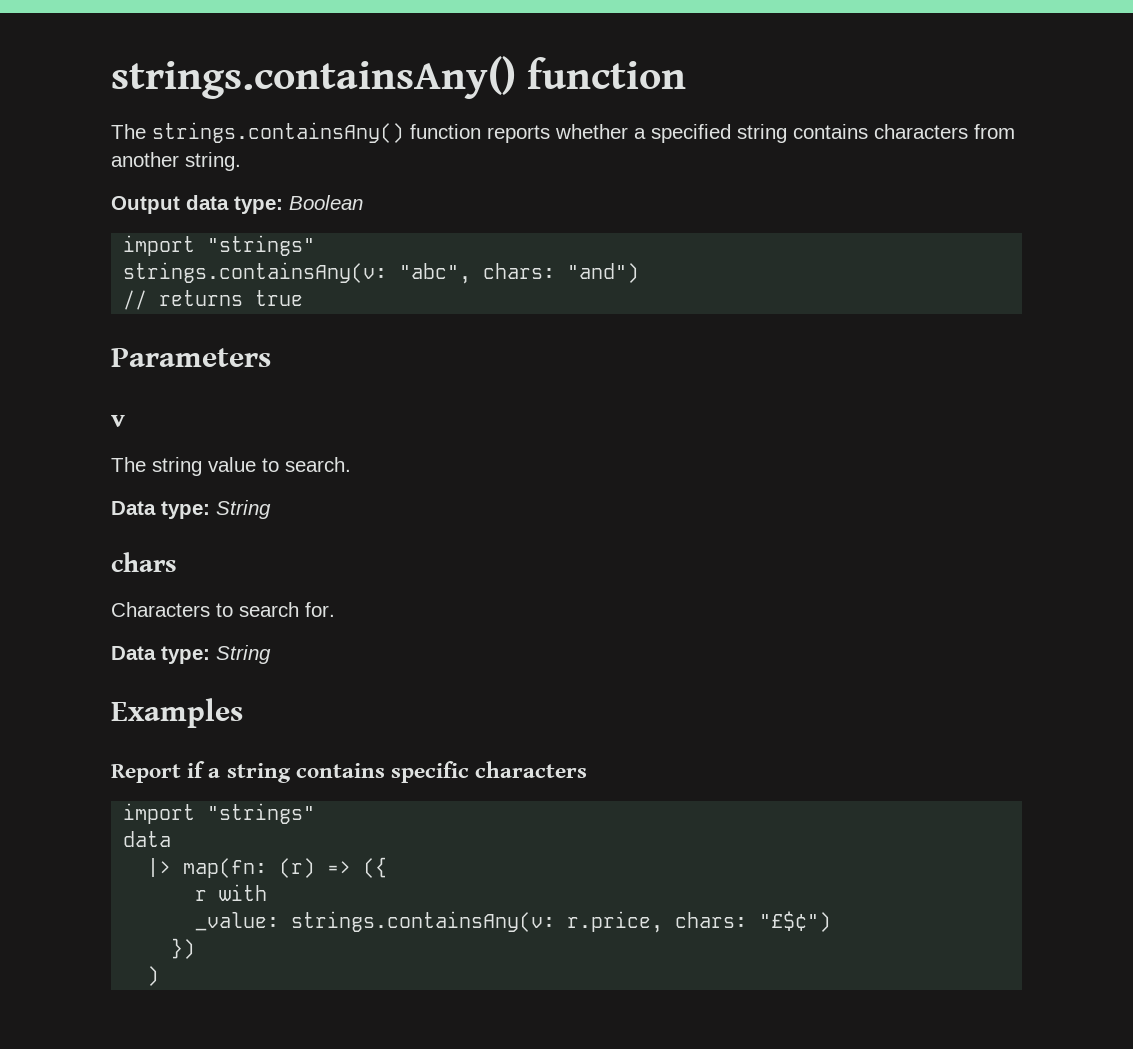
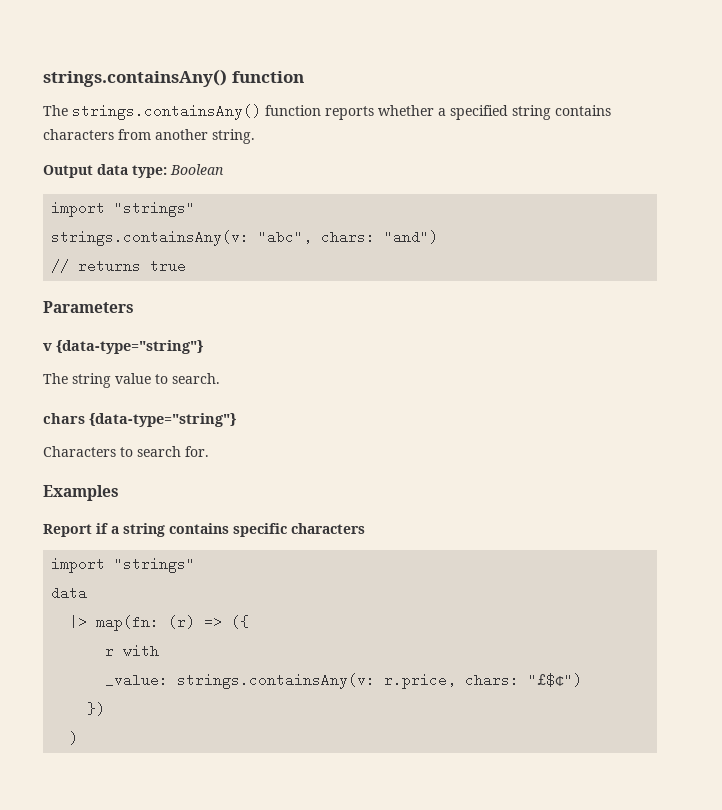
- v
+ v {data-type="string"}
  The string value to search.
- Data type: String
- chars
+ chars {data-type="string"}
  Characters to search for.
- Data type: String

